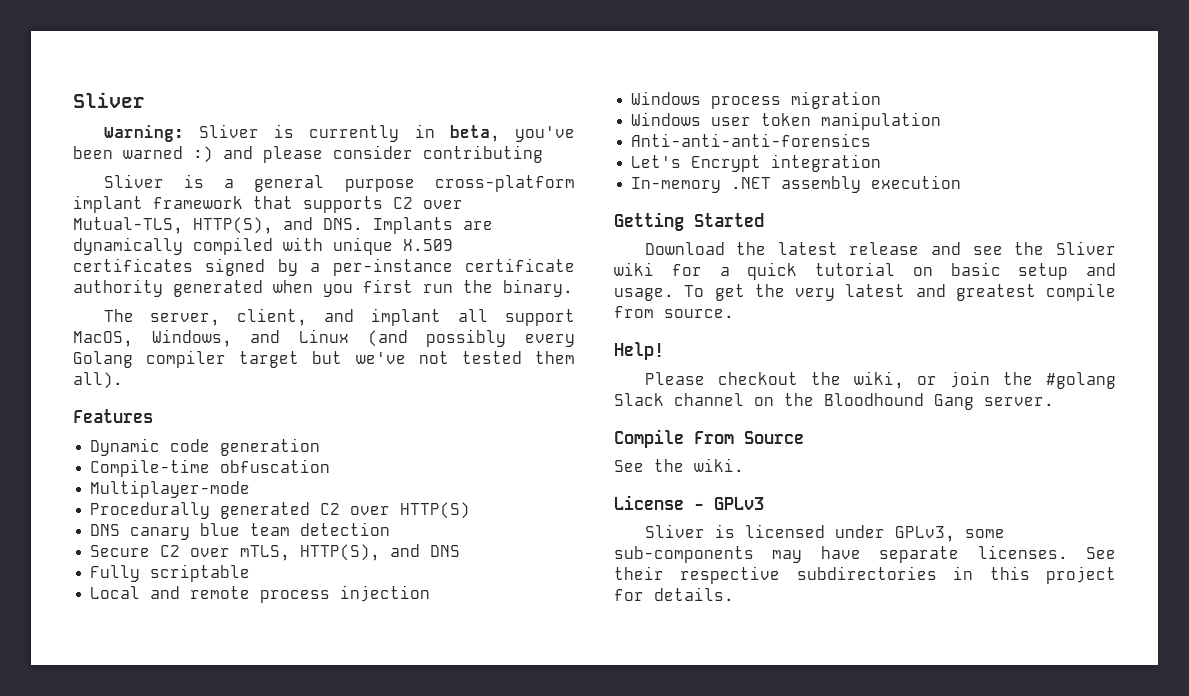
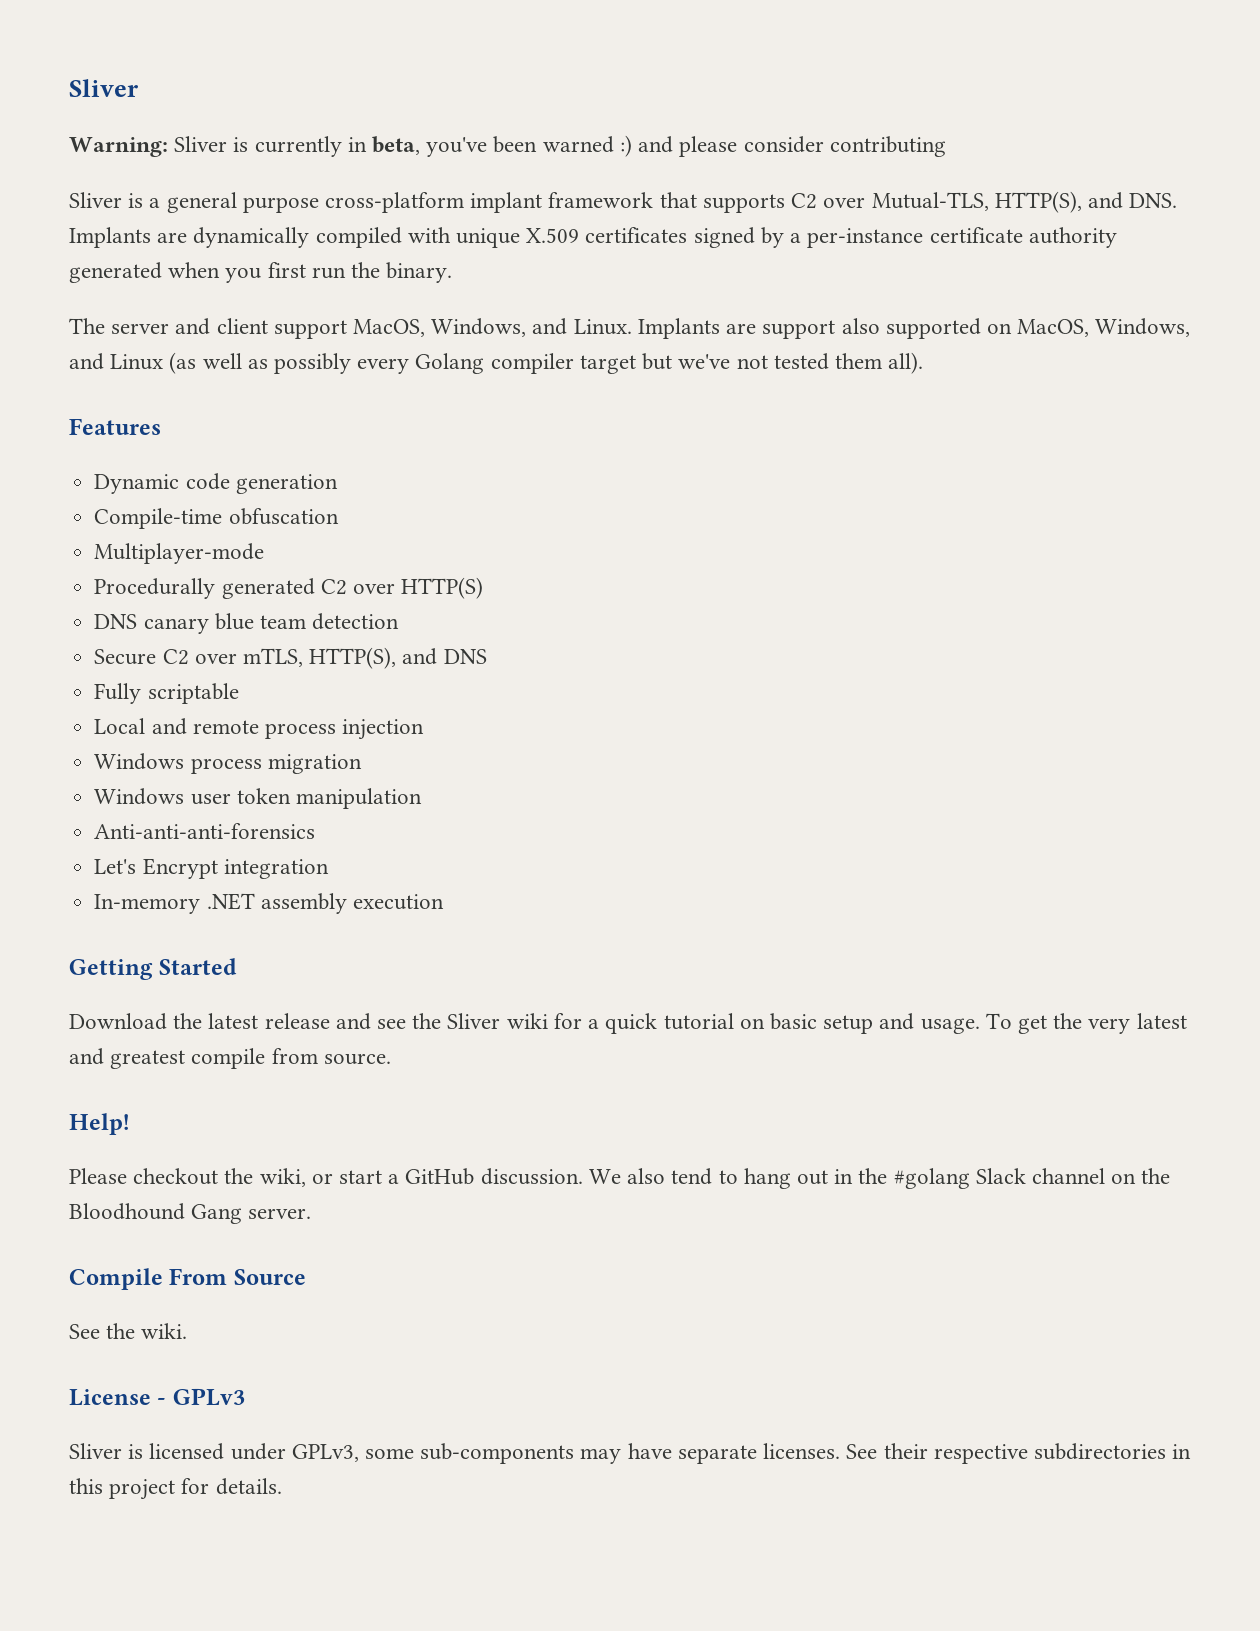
- The server, client, and implant all support MacOS, Windows, and Linux (and possibly every Golang compiler target but we've not tested them all).
+ The server and client support MacOS, Windows, and Linux. Implants are support also supported on MacOS, Windows, and Linux (as well as possibly every Golang compiler target but we've not tested them all).
- Please checkout the wiki, or join the #golang Slack channel on the Bloodhound Gang server.
+ Please checkout the wiki, or start a GitHub discussion. We also tend to hang out in the #golang Slack channel on the Bloodhound Gang server.

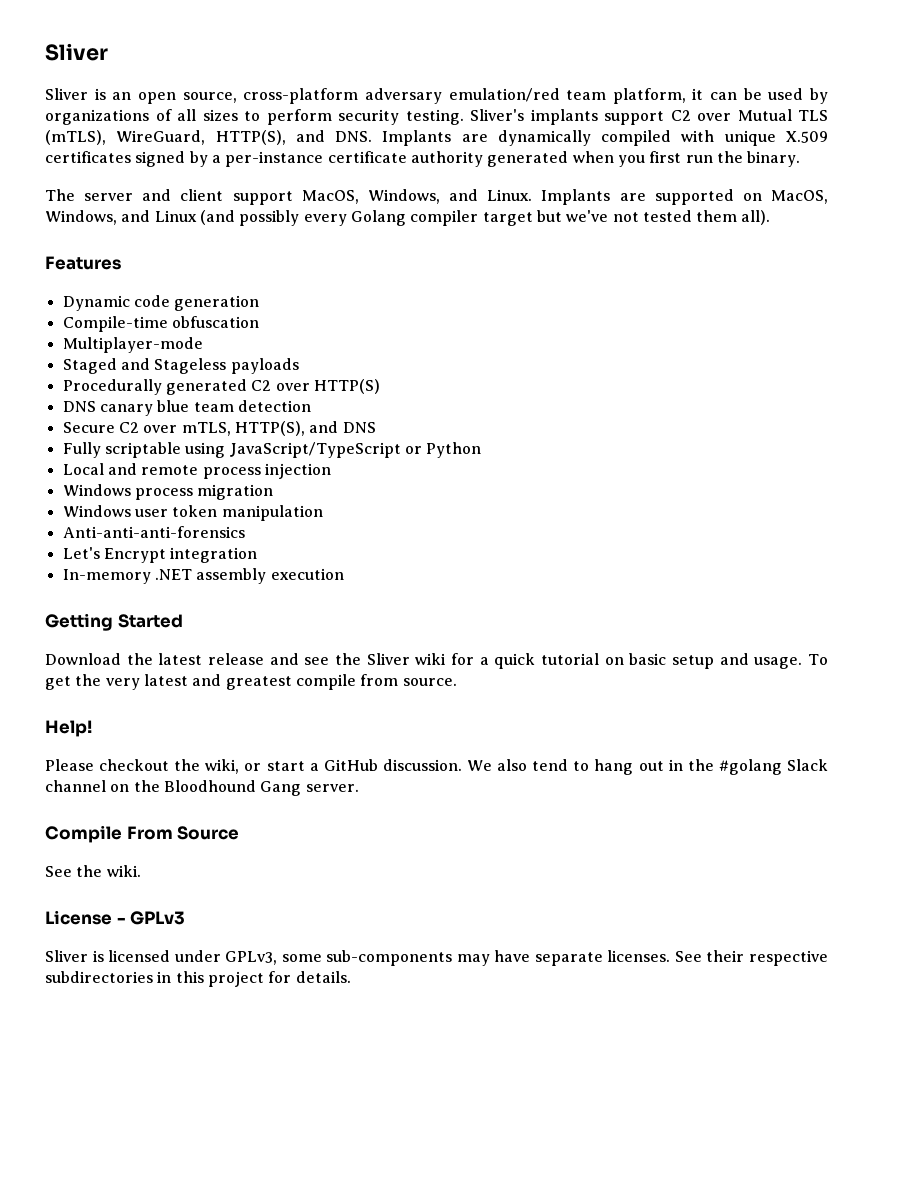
- Warning: Sliver is currently in beta, you've been warned :) and please consider contributing
- Sliver is a general purpose cross-platform implant framework that supports C2 over Mutual-TLS, HTTP(S), and DNS. Implants are dynamically compiled with unique X.509 certificates signed by a per-instance certificate authority generated when you first run the binary.
+ Sliver is an open source, cross-platform adversary emulation/red team platform, it can be used by organizations of all sizes to perform security testing. Sliver's implants support C2 over Mutual TLS (mTLS), WireGuard, HTTP(S), and DNS. Implants are dynamically compiled with unique X.509 certificates signed by a per-instance certificate authority generated when you first run the binary.
- Implants are support also supported on MacOS, Windows, and Linux (as well as possibly every Golang compiler target but we've not tested them all).
+ Implants are supported on MacOS, Windows, and Linux (and possibly every Golang compiler target but we've not tested them all).
+ Staged and Stageless payloads
- Fully scriptable
+ Fully scriptable using JavaScript/TypeScript or Python

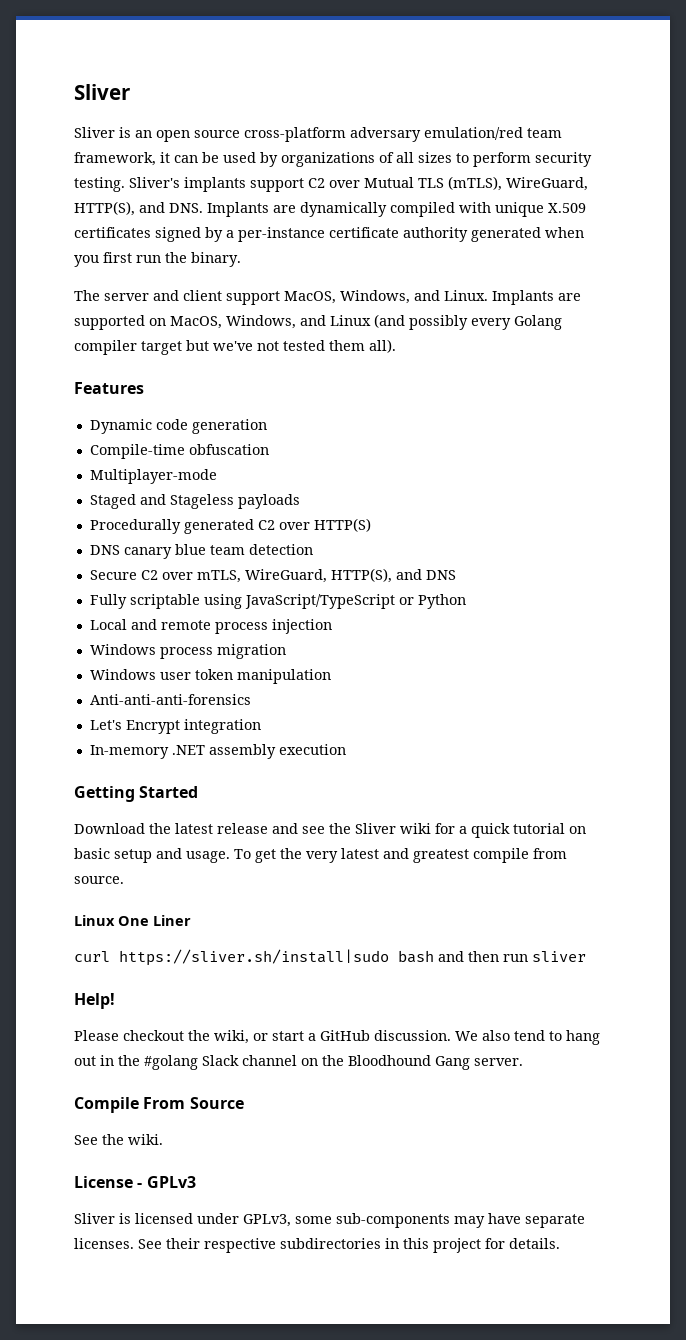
- Sliver is an open source, cross-platform adversary emulation/red team platform, it can be used by organizations of all sizes to perform security testing.
+ Sliver is an open source cross-platform adversary emulation/red team framework, it can be used by organizations of all sizes to perform security testing.
- Secure C2 over mTLS, HTTP(S), and DNS
+ Secure C2 over mTLS, WireGuard, HTTP(S), and DNS
+ Linux One Liner
+ curl https://sliver.sh/install|sudo bash and then run sliver

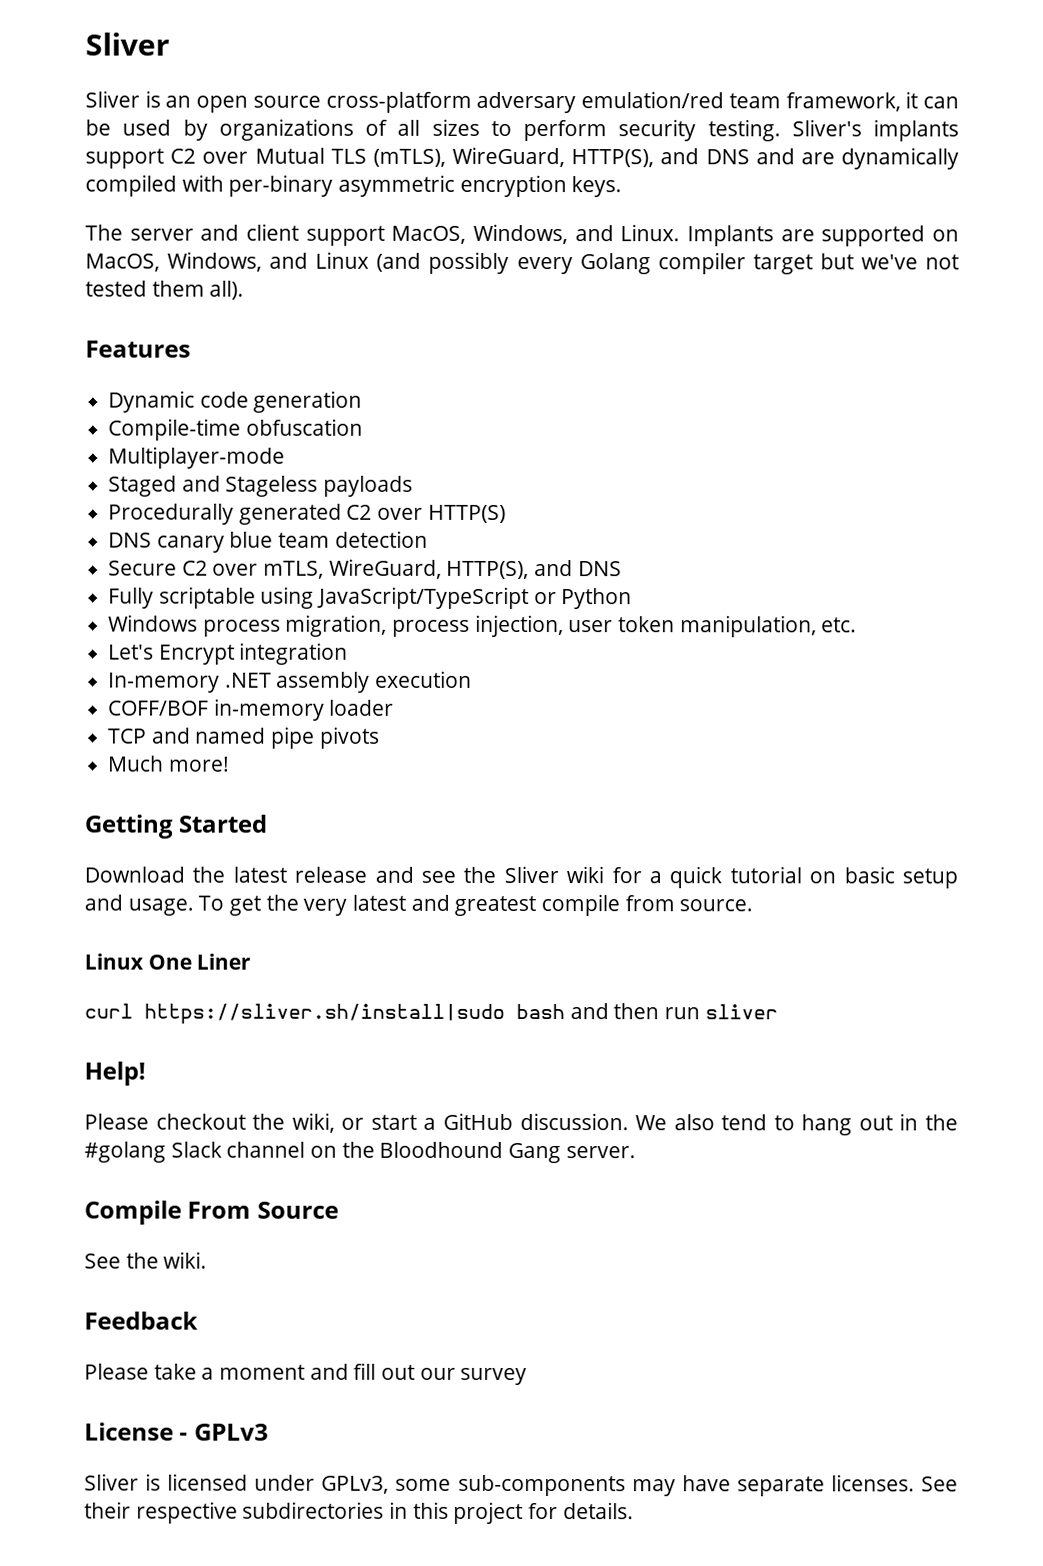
- Sliver's implants support C2 over Mutual TLS (mTLS), WireGuard, HTTP(S), and DNS. Implants are dynamically compiled with unique X.509 certificates signed by a per-instance certificate authority generated when you first run the binary.
+ Sliver's implants support C2 over Mutual TLS (mTLS), WireGuard, HTTP(S), and DNS and are dynamically compiled with per-binary asymmetric encryption keys.
- Local and remote process injection
- Windows process migration
- Windows user token manipulation
- Anti-anti-anti-forensics
+ Windows process migration, process injection, user token manipulation, etc.
+ COFF/BOF in-memory loader
+ TCP and named pipe pivots
+ Much more!
+ Feedback
+ Please take a moment and fill out our survey

